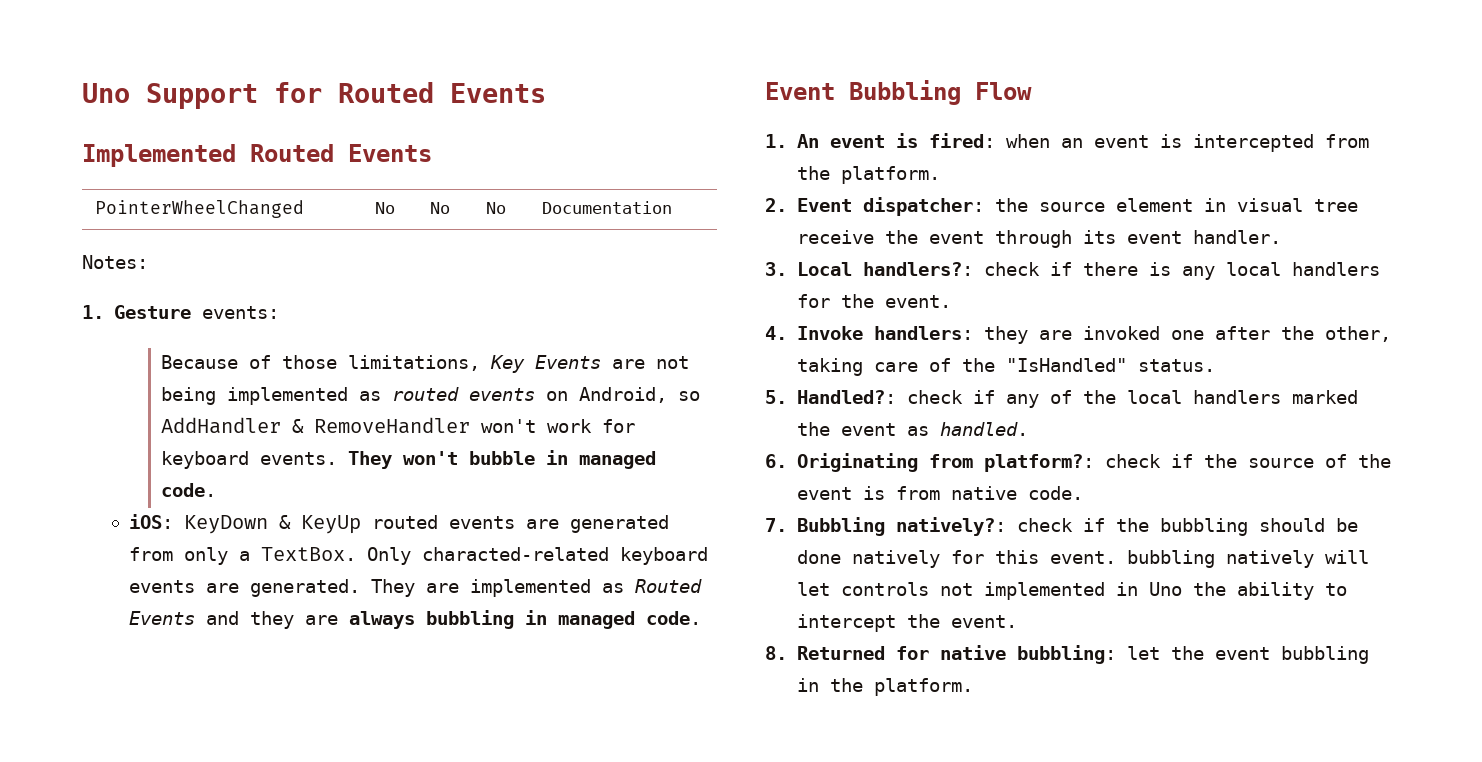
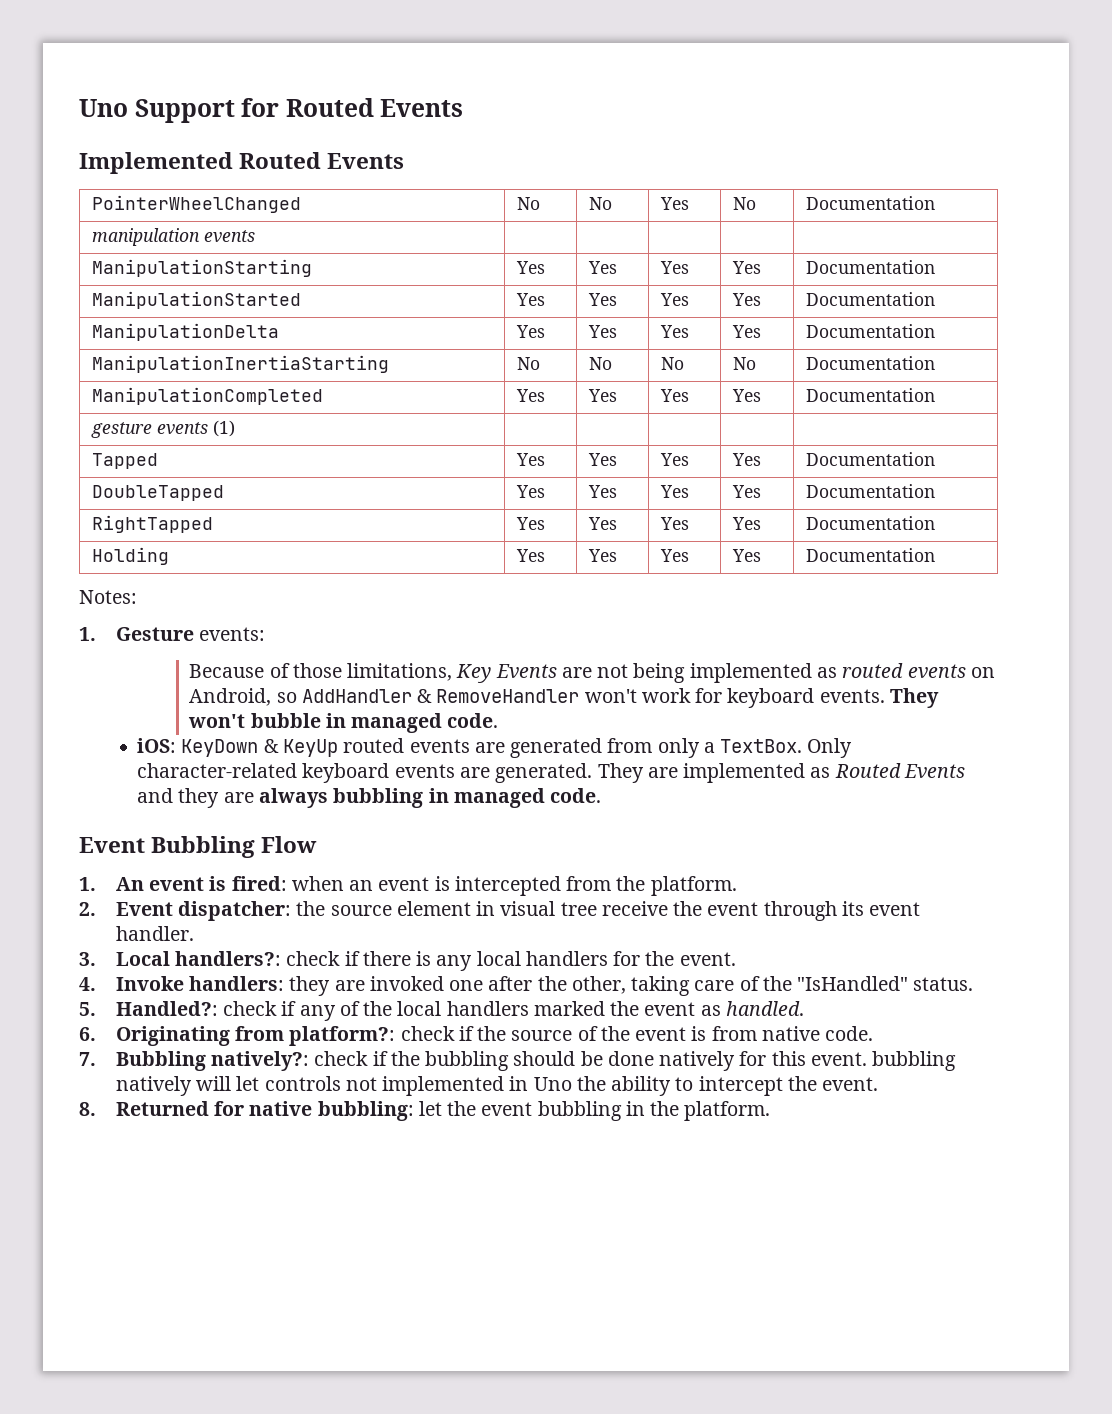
- PointerWheelChanged | No | No | No | Documentation
+ PointerWheelChanged | No | No | Yes | No | Documentation
+ manipulation events | | | | |
+ ManipulationStarting | Yes | Yes | Yes | Yes | Documentation
+ ManipulationStarted | Yes | Yes | Yes | Yes | Documentation
+ ManipulationDelta | Yes | Yes | Yes | Yes | Documentation
+ ManipulationInertiaStarting | No | No | No | No | Documentation
+ ManipulationCompleted | Yes | Yes | Yes | Yes | Documentation
+ gesture events (1) | | | | |
+ Tapped | Yes | Yes | Yes | Yes | Documentation
+ DoubleTapped | Yes | Yes | Yes | Yes | Documentation
+ RightTapped | Yes | Yes | Yes | Yes | Documentation
+ Holding | Yes | Yes | Yes | Yes | Documentation
- Only characted-related keyboard events are generated.
+ Only character-related keyboard events are generated.

